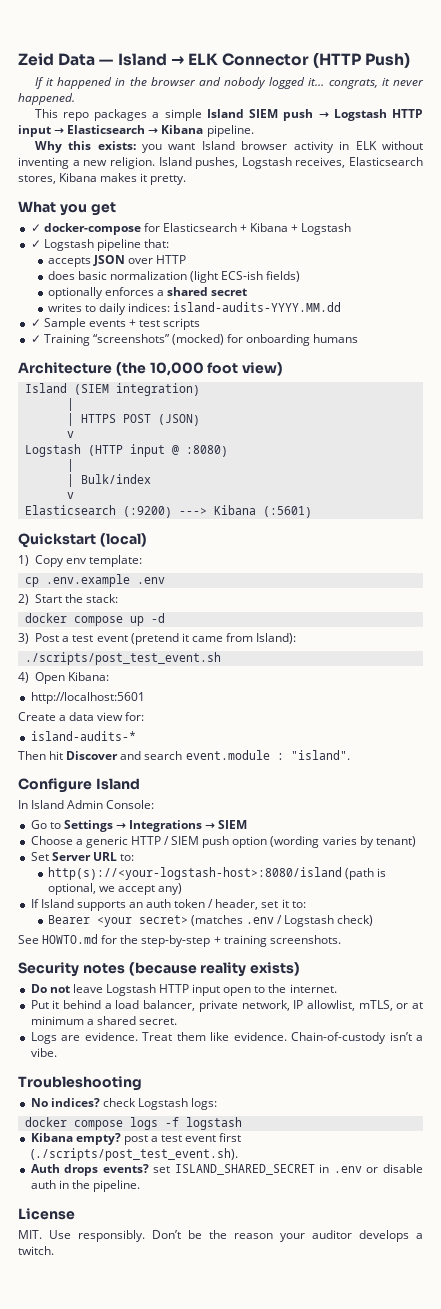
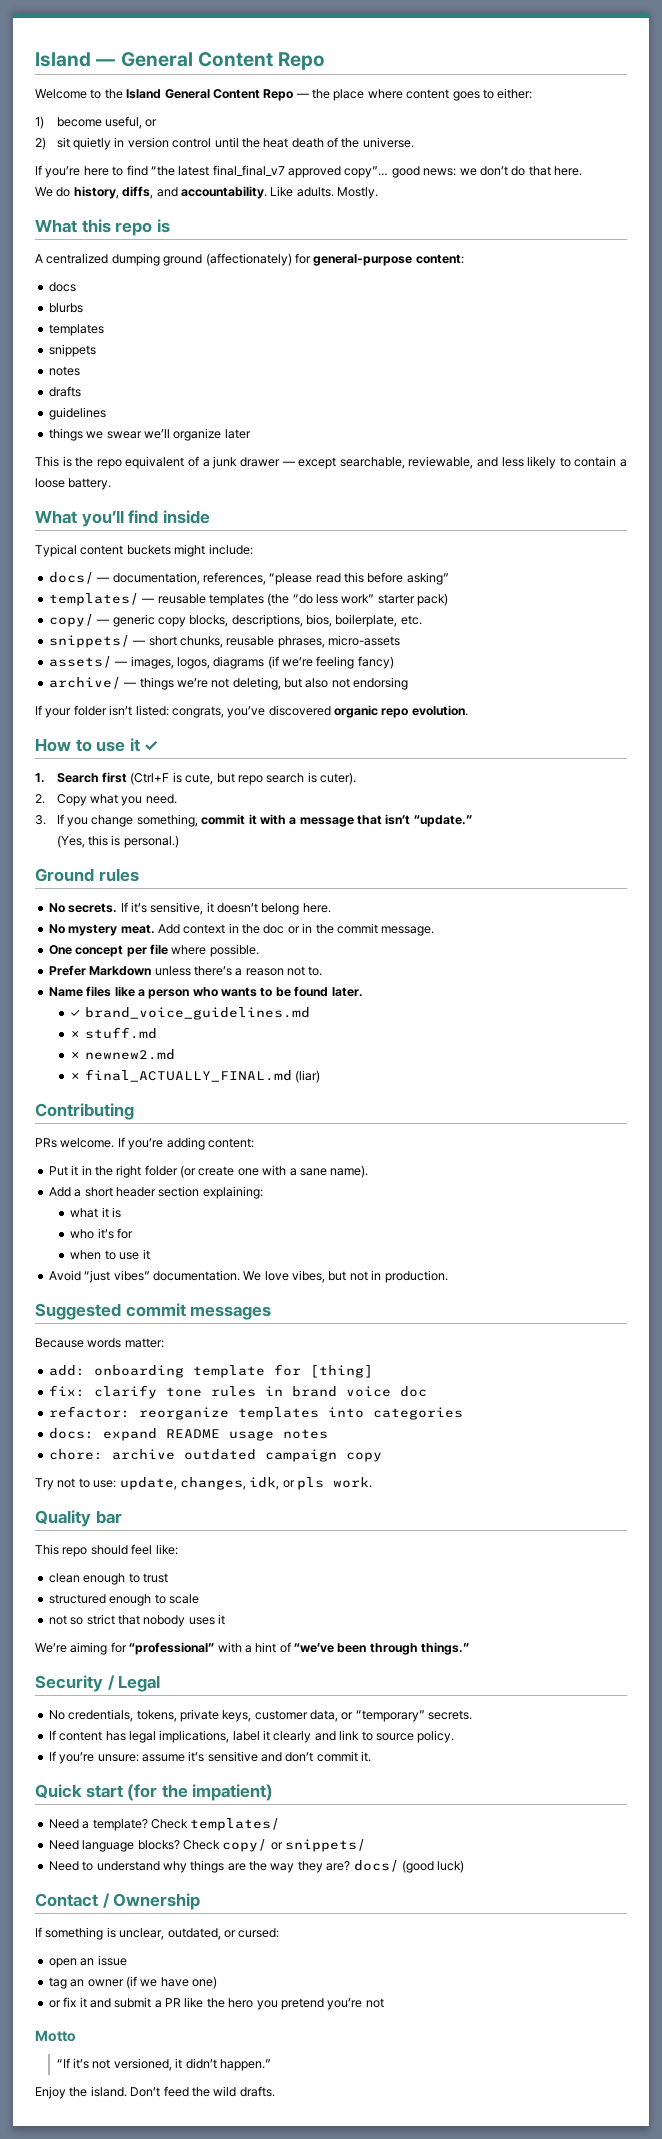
- Zeid Data — Island → ELK Connector (HTTP Push)
- If it happened in the browser and nobody logged it… congrats, it never happened.
- This repo packages a simple Island SIEM push → Logstash HTTP input → Elasticsearch → Kibana pipeline.
- Why this exists: you want Island browser activity in ELK without inventing a new religion. Island pushes, Logstash receives, Elasticsearch stores, Kibana makes it pretty.
- What you get
- ✓ docker-compose for Elasticsearch + Kibana + Logstash
- ✓ Logstash pipeline that:
- accepts JSON over HTTP
- does basic normalization (light ECS-ish fields)
- optionally enforces a shared secret
- writes to daily indices: island-audits-YYYY.MM.dd
- ✓ Sample events + test scripts
- ✓ Training “screenshots” (mocked) for onboarding humans
- Architecture (the 10,000 foot view)
- Island (SIEM integration)
- |
- | HTTPS POST (JSON)
- v
- Logstash (HTTP input @ :8080)
- |
- | Bulk/index
- v
- Elasticsearch (:9200) ---> Kibana (:5601)
- Quickstart (local)
- 1) Copy env template:
- cp .env.example .env
- 2) Start the stack:
- docker compose up -d
- 3) Post a test event (pretend it came from Island):
- ./scripts/post_test_event.sh
- 4) Open Kibana:
- http://localhost:5601
- Create a data view for:
- island-audits-*
- Then hit Discover and search event.module : "island".
- Configure Island
- In Island Admin Console:
- Go to Settings → Integrations → SIEM
- Choose a generic HTTP / SIEM push option (wording varies by tenant)
- Set Server URL to:
- http(s)://<your-logstash-host>:8080/island (path is optional, we accept any)
- If Island supports an auth token / header, set it to:
- Bearer <your secret> (matches .env / Logstash check)
- See HOWTO.md for the step-by-step + training screenshots.
- Security notes (because reality exists)
- Do not leave Logstash HTTP input open to the internet.
- Put it behind a load balancer, private network, IP allowlist, mTLS, or at minimum a shared secret.
- Logs are evidence. Treat them like evidence. Chain-of-custody isn’t a vibe.
- Troubleshooting
- No indices? check Logstash logs:
- docker compose logs -f logstash
- Kibana empty? post a test event first (./scripts/post_test_event.sh).
- Auth drops events? set ISLAND_SHARED_SECRET in .env or disable auth in the pipeline.
- License
- MIT. Use responsibly. Don’t be the reason your auditor develops a twitch.
+ Island — General Content Repo
+ Welcome to the Island General Content Repo — the place where content goes to either:
+ 1) become useful, or
+ 2) sit quietly in version control until the heat death of the universe.
+ If you’re here to find “the latest final_final_v7 approved copy”… good news: we don’t do that here.
+ We do history, diffs, and accountability. Like adults. Mostly.
+ What this repo is
+ A centralized dumping ground (affectionately) for general-purpose content:
+ docs
+ blurbs
+ templates
+ snippets
+ notes
+ drafts
+ guidelines
+ things we swear we’ll organize later
+ This is the repo equivalent of a junk drawer — except searchable, reviewable, and less likely to contain a loose battery.
+ What you’ll find inside
+ Typical content buckets might include:
+ docs/ — documentation, references, “please read this before asking”
+ templates/ — reusable templates (the “do less work” starter pack)
+ copy/ — generic copy blocks, descriptions, bios, boilerplate, etc.
+ snippets/ — short chunks, reusable phrases, micro-assets
+ assets/ — images, logos, diagrams (if we’re feeling fancy)
+ archive/ — things we’re not deleting, but also not endorsing
+ If your folder isn’t listed: congrats, you’ve discovered organic repo evolution.
+ How to use it ✓
+ 1. Search first (Ctrl+F is cute, but repo search is cuter).
+ 2. Copy what you need.
+ 3. If you change something, commit it with a message that isn’t “update.”
+ (Yes, this is personal.)
+ Ground rules
+ No secrets. If it’s sensitive, it doesn’t belong here.
+ No mystery meat. Add context in the doc or in the commit message.
+ One concept per file where possible.
+ Prefer Markdown unless there’s a reason not to.
+ Name files like a person who wants to be found later.
+ ✓ brand_voice_guidelines.md
+ ✗ stuff.md
+ ✗ newnew2.md
+ ✗ final_ACTUALLY_FINAL.md (liar)
+ Contributing
+ PRs welcome. If you’re adding content:
+ Put it in the right folder (or create one with a sane name).
+ Add a short header section explaining:
+ what it is
+ who it’s for
+ when to use it
+ Avoid “just vibes” documentation. We love vibes, but not in production.
+ Suggested commit messages
+ Because words matter:
+ add: onboarding template for [thing]
+ fix: clarify tone rules in brand voice doc
+ refactor: reorganize templates into categories
+ docs: expand README usage notes
+ chore: archive outdated campaign copy
+ Try not to use: update, changes, idk, or pls work.
+ Quality bar
+ This repo should feel like:
+ clean enough to trust
+ structured enough to scale
+ not so strict that nobody uses it
+ We’re aiming for “professional” with a hint of “we’ve been through things.”
+ Security / Legal
+ No credentials, tokens, private keys, customer data, or “temporary” secrets.
+ If content has legal implications, label it clearly and link to source policy.
+ If you’re unsure: assume it’s sensitive and don’t commit it.
+ Quick start (for the impatient)
+ Need a template? Check templates/
+ Need language blocks? Check copy/ or snippets/
+ Need to understand why things are the way they are? docs/ (good luck)
+ Contact / Ownership
+ If something is unclear, outdated, or cursed:
+ open an issue
+ tag an owner (if we have one)
+ or fix it and submit a PR like the hero you pretend you’re not
+ Motto
+ “If it’s not versioned, it didn’t happen.”
+ Enjoy the island. Don’t feed the wild drafts.

